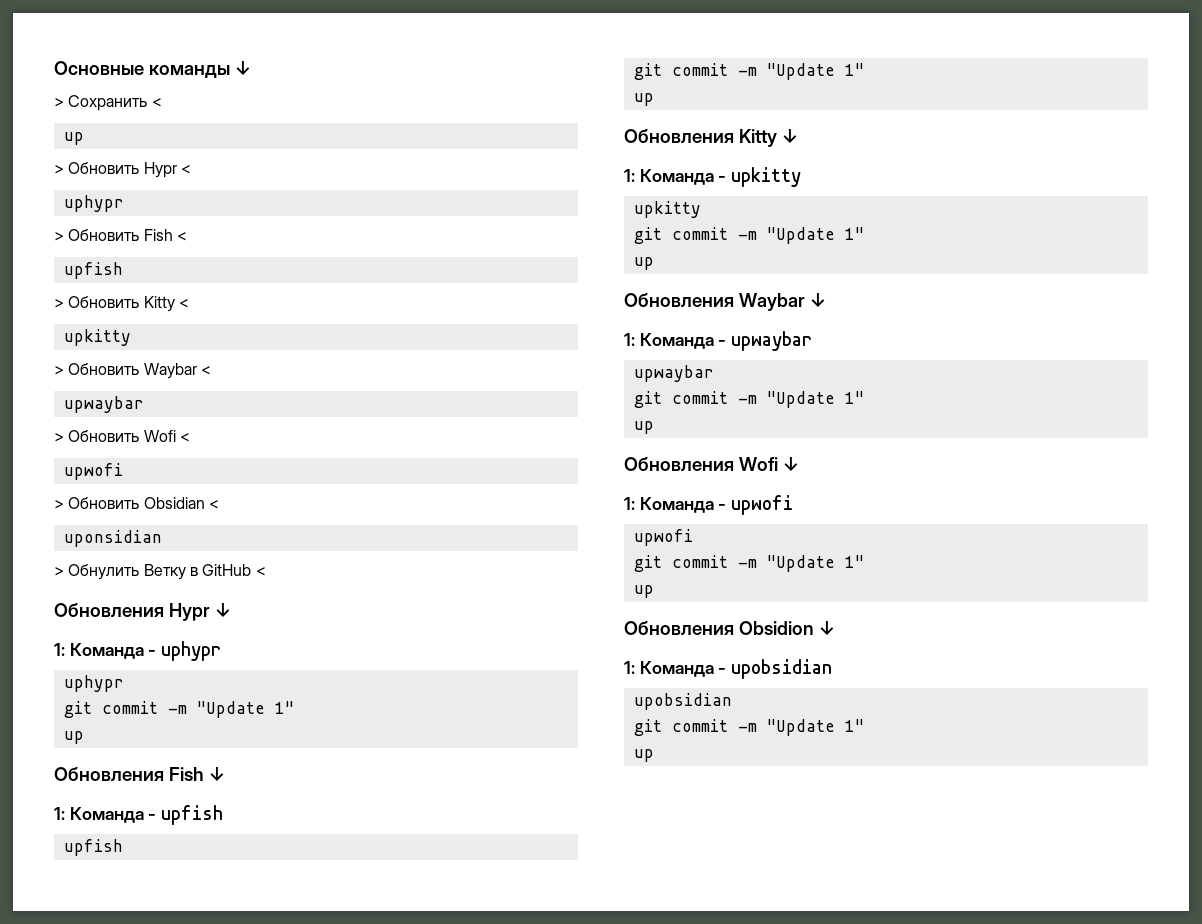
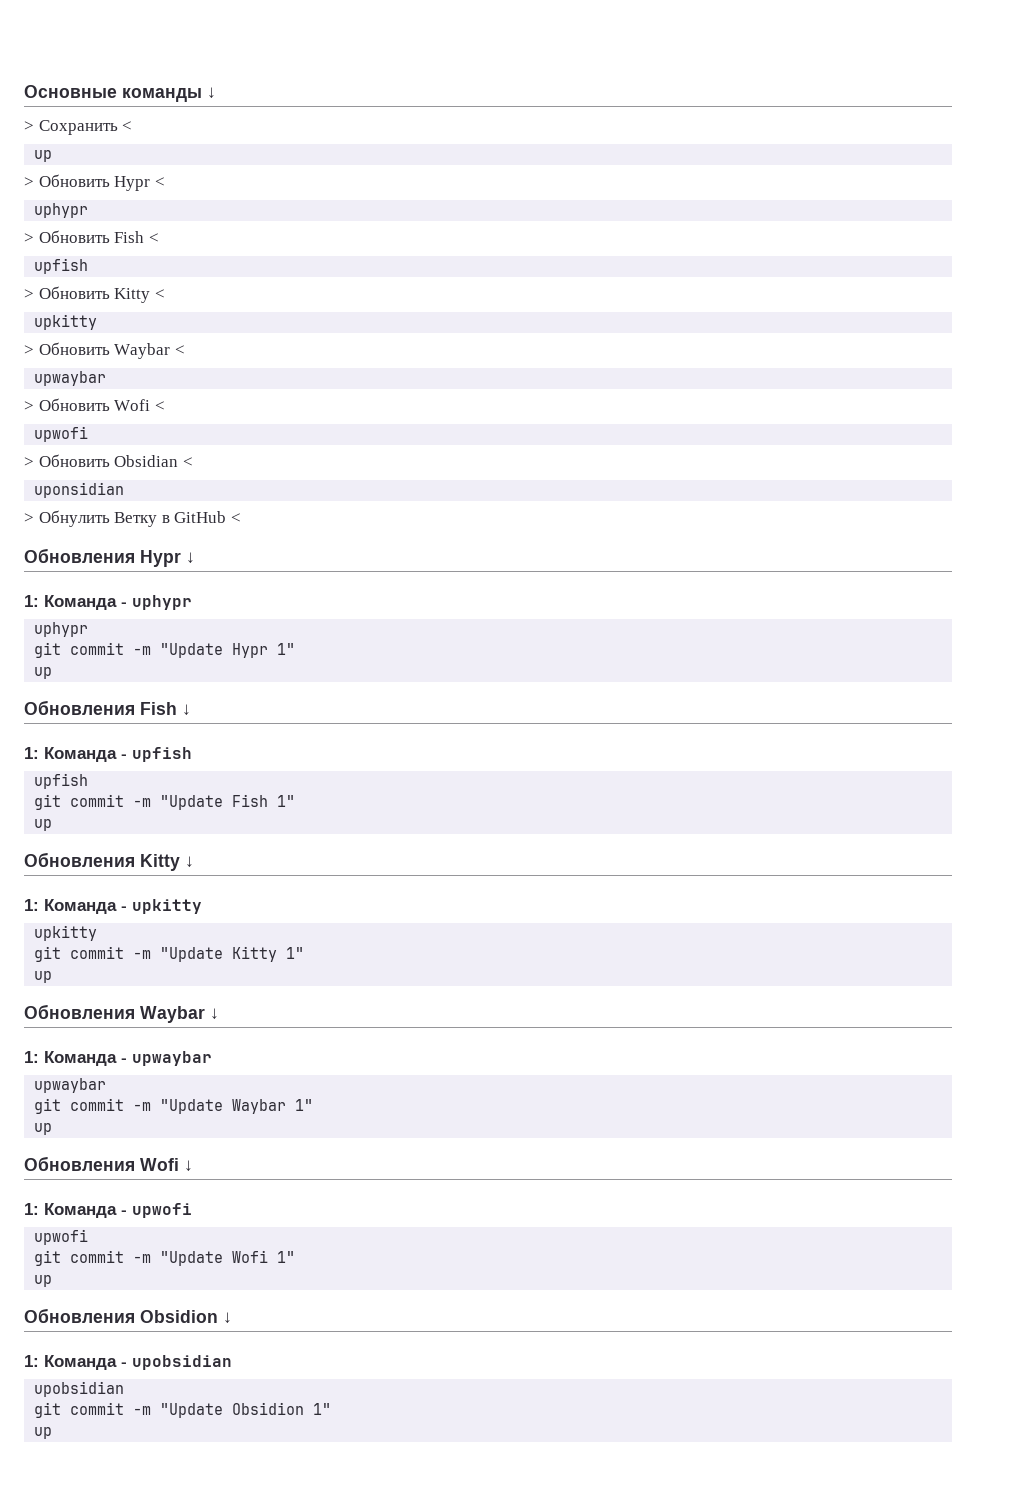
  1: Команда - uphypr
  uphypr
- git commit -m "Update 1"
+ git commit -m "Update Hypr 1"
  1: Команда - upfish
  upfish
- git commit -m "Update 1"
+ git commit -m "Update Fish 1"
  1: Команда - upkitty
  upkitty
- git commit -m "Update 1"
+ git commit -m "Update Kitty 1"
  1: Команда - upwaybar
  upwaybar
- git commit -m "Update 1"
+ git commit -m "Update Waybar 1"
  1: Команда - upwofi
  upwofi
- git commit -m "Update 1"
+ git commit -m "Update Wofi 1"
  1: Команда - upobsidian
  upobsidian
- git commit -m "Update 1"
+ git commit -m "Update Obsidion 1"

